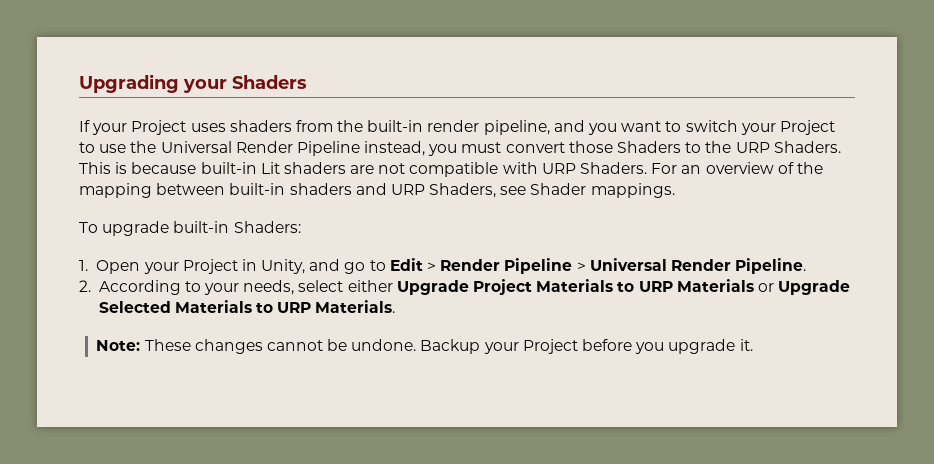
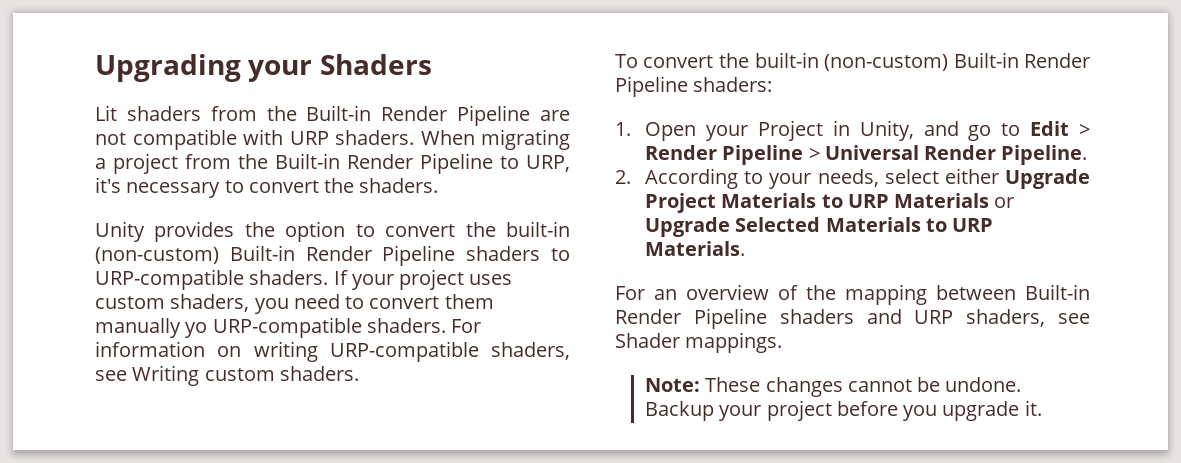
- If your Project uses shaders from the built-in render pipeline, and you want to switch your Project to use the Universal Render Pipeline instead, you must convert those Shaders to the URP Shaders. This is because built-in Lit shaders are not compatible with URP Shaders. For an overview of the mapping between built-in shaders and URP Shaders, see Shader mappings.
- To upgrade built-in Shaders:
+ Lit shaders from the Built-in Render Pipeline are not compatible with URP shaders. When migrating a project from the Built-in Render Pipeline to URP, it's necessary to convert the shaders.
+ Unity provides the option to convert the built-in (non-custom) Built-in Render Pipeline shaders to URP-compatible shaders. If your project uses custom shaders, you need to convert them manually yo URP-compatible shaders. For information on writing URP-compatible shaders, see Writing custom shaders.
+ To convert the built-in (non-custom) Built-in Render Pipeline shaders:
+ For an overview of the mapping between Built-in Render Pipeline shaders and URP shaders, see Shader mappings.
- Backup your Project before you upgrade it.
+ Backup your project before you upgrade it.

